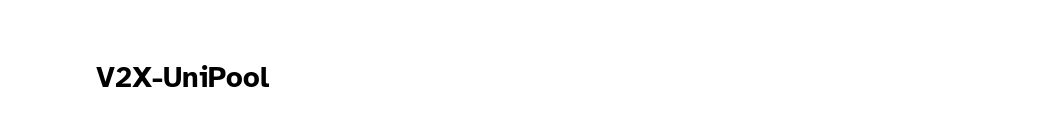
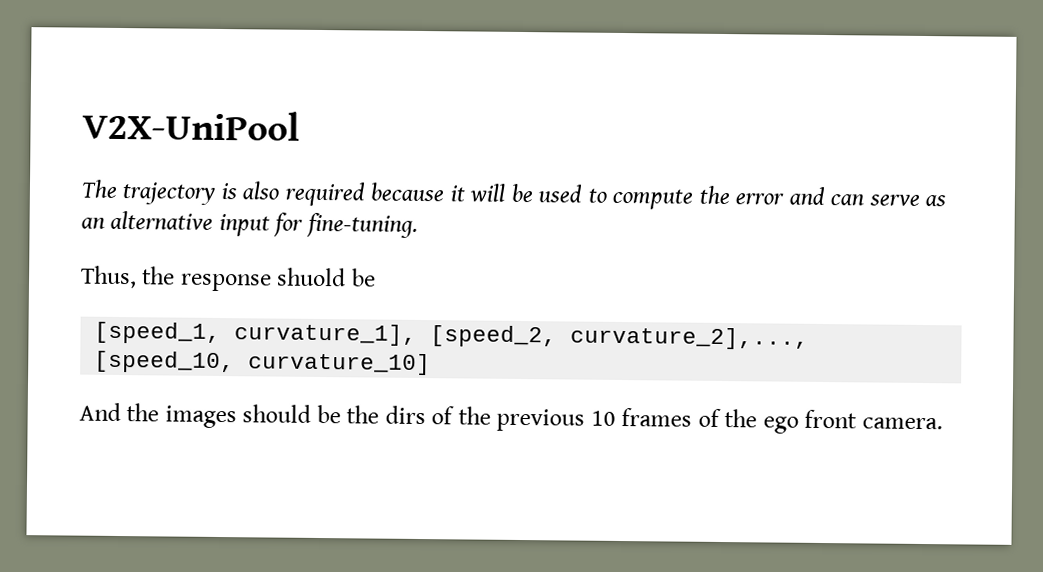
+ The trajectory is also required because it will be used to compute the error and can serve as an alternative input for fine-tuning.
+ Thus, the response shuold be
+ [speed_1, curvature_1], [speed_2, curvature_2],..., [speed_10, curvature_10]
+ And the images should be the dirs of the previous 10 frames of the ego front camera.

